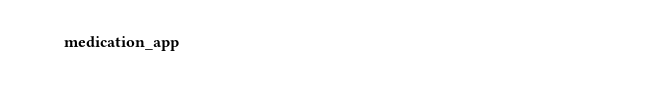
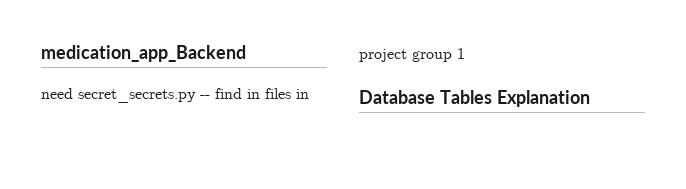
- medication_app
+ medication_app_Backend
+ need secret_secrets.py -- find in files in project group 1
+ Database Tables Explanation

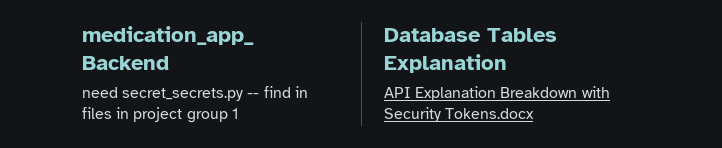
+ API Explanation Breakdown with Security Tokens.docx

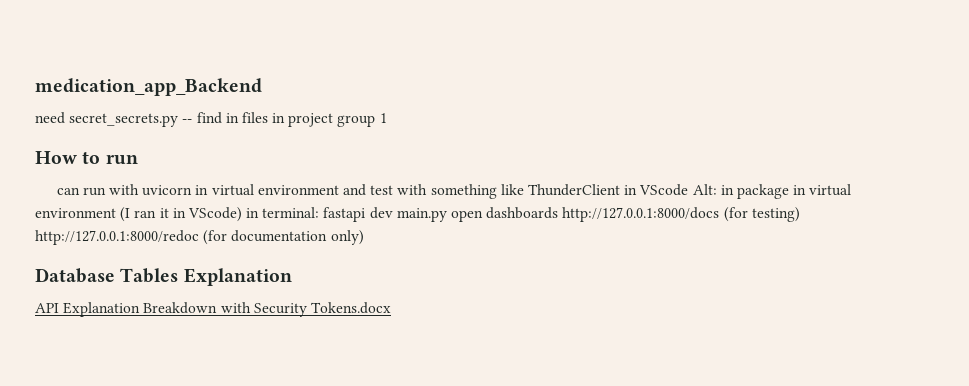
+ How to run
+ can run with uvicorn in virtual environment and test with something like ThunderClient in VScode Alt: in package in virtual environment (I ran it in VScode) in terminal: fastapi dev main.py open dashboards http://127.0.0.1:8000/docs (for testing) http://127.0.0.1:8000/redoc (for documentation only)

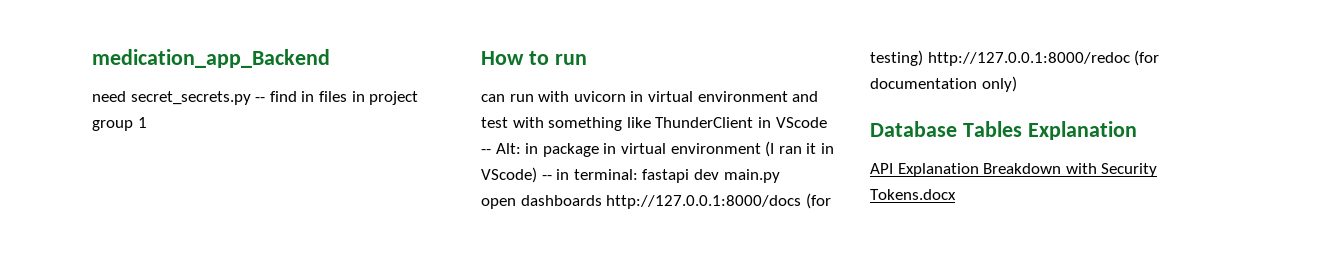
- can run with uvicorn in virtual environment and test with something like ThunderClient in VScode Alt: in package in virtual environment (I ran it in VScode) in terminal: fastapi dev main.py open dashboards http://127.0.0.1:8000/docs (for testing) http://127.0.0.1:8000/redoc (for documentation only)
+ can run with uvicorn in virtual environment and test with something like ThunderClient in VScode -- Alt: in package in virtual environment (I ran it in VScode) -- in terminal: fastapi dev main.py
+ open dashboards http://127.0.0.1:8000/docs (for testing) http://127.0.0.1:8000/redoc (for documentation only)

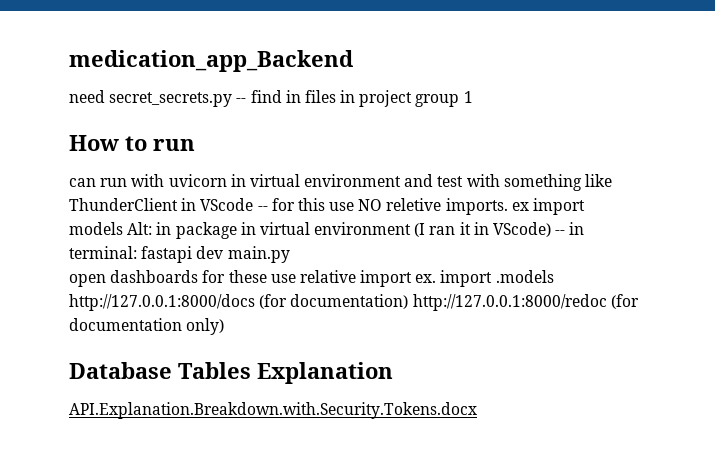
- can run with uvicorn in virtual environment and test with something like ThunderClient in VScode -- Alt: in package in virtual environment (I ran it in VScode) -- in terminal: fastapi dev main.py
+ can run with uvicorn in virtual environment and test with something like ThunderClient in VScode -- for this use NO reletive imports. ex import models Alt: in package in virtual environment (I ran it in VScode) -- in terminal: fastapi dev main.py
- open dashboards http://127.0.0.1:8000/docs (for testing) http://127.0.0.1:8000/redoc (for documentation only)
+ open dashboards for these use relative import ex. import .models http://127.0.0.1:8000/docs (for documentation) http://127.0.0.1:8000/redoc (for documentation only)
- API Explanation Breakdown with Security Tokens.docx
+ API.Explanation.Breakdown.with.Security.Tokens.docx

